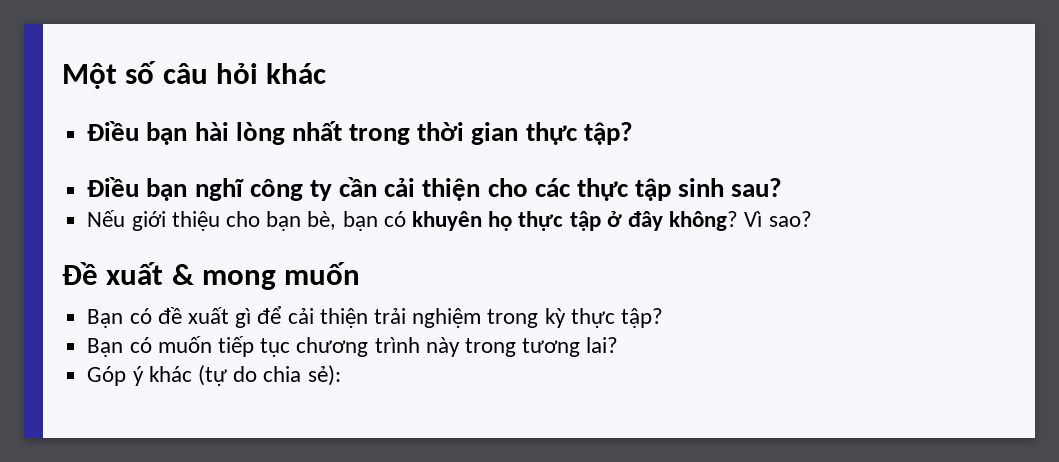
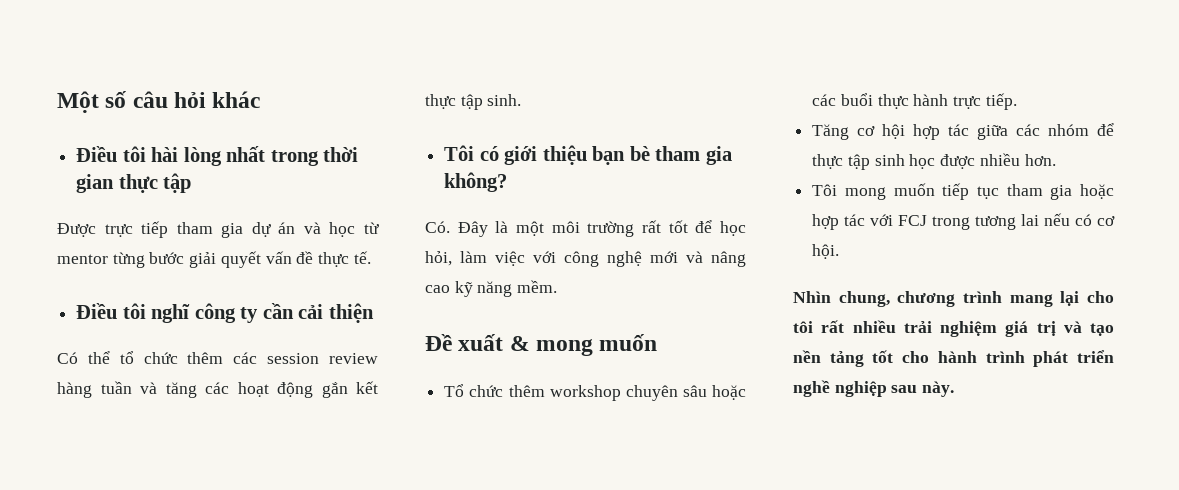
- Điều bạn hài lòng nhất trong thời gian thực tập?
- Điều bạn nghĩ công ty cần cải thiện cho các thực tập sinh sau?
- Nếu giới thiệu cho bạn bè, bạn có khuyên họ thực tập ở đây không? Vì sao?
+ Điều tôi hài lòng nhất trong thời gian thực tập
+ Được trực tiếp tham gia dự án và học từ mentor từng bước giải quyết vấn đề thực tế.
+ Điều tôi nghĩ công ty cần cải thiện
+ Có thể tổ chức thêm các session review hàng tuần và tăng các hoạt động gắn kết thực tập sinh.
+ Tôi có giới thiệu bạn bè tham gia không?
+ Có. Đây là một môi trường rất tốt để học hỏi, làm việc với công nghệ mới và nâng cao kỹ năng mềm.
- Bạn có đề xuất gì để cải thiện trải nghiệm trong kỳ thực tập?
- Bạn có muốn tiếp tục chương trình này trong tương lai?
- Góp ý khác (tự do chia sẻ):
+ Tổ chức thêm workshop chuyên sâu hoặc các buổi thực hành trực tiếp.
+ Tăng cơ hội hợp tác giữa các nhóm để thực tập sinh học được nhiều hơn.
+ Tôi mong muốn tiếp tục tham gia hoặc hợp tác với FCJ trong tương lai nếu có cơ hội.
+ Nhìn chung, chương trình mang lại cho tôi rất nhiều trải nghiệm giá trị và tạo nền tảng tốt cho hành trình phát triển nghề nghiệp sau này.

